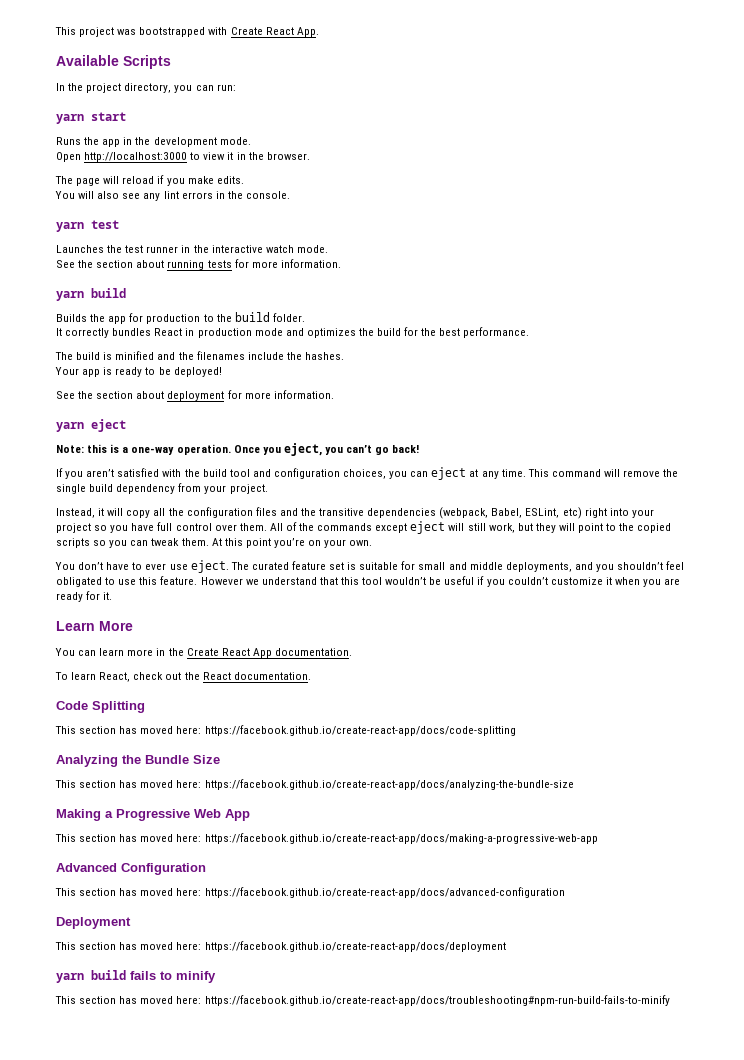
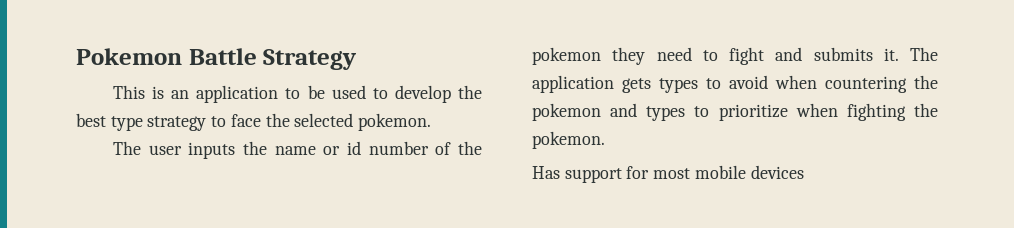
- This project was bootstrapped with Create React App.
- Available Scripts
- In the project directory, you can run:
- yarn start
- Runs the app in the development mode.
- Open http://localhost:3000 to view it in the browser.
- The page will reload if you make edits.
- You will also see any lint errors in the console.
- yarn test
- Launches the test runner in the interactive watch mode.
- See the section about running tests for more information.
- yarn build
- Builds the app for production to the build folder.
- It correctly bundles React in production mode and optimizes the build for the best performance.
- The build is minified and the filenames include the hashes.
- Your app is ready to be deployed!
- See the section about deployment for more information.
- yarn eject
- Note: this is a one-way operation. Once you eject, you can’t go back!
- If you aren’t satisfied with the build tool and configuration choices, you can eject at any time. This command will remove the single build dependency from your project.
- Instead, it will copy all the configuration files and the transitive dependencies (webpack, Babel, ESLint, etc) right into your project so you have full control over them. All of the commands except eject will still work, but they will point to the copied scripts so you can tweak them. At this point you’re on your own.
- You don’t have to ever use eject. The curated feature set is suitable for small and middle deployments, and you shouldn’t feel obligated to use this feature. However we understand that this tool wouldn’t be useful if you couldn’t customize it when you are ready for it.
- Learn More
- You can learn more in the Create React App documentation.
- To learn React, check out the React documentation.
- Code Splitting
- This section has moved here: https://facebook.github.io/create-react-app/docs/code-splitting
- Analyzing the Bundle Size
- This section has moved here: https://facebook.github.io/create-react-app/docs/analyzing-the-bundle-size
- Making a Progressive Web App
- This section has moved here: https://facebook.github.io/create-react-app/docs/making-a-progressive-web-app
- Advanced Configuration
- This section has moved here: https://facebook.github.io/create-react-app/docs/advanced-configuration
- Deployment
- This section has moved here: https://facebook.github.io/create-react-app/docs/deployment
- yarn build fails to minify
- This section has moved here: https://facebook.github.io/create-react-app/docs/troubleshooting#npm-run-build-fails-to-minify
+ Pokemon Battle Strategy
+ This is an application to be used to develop the best type strategy to face the selected pokemon.
+ The user inputs the name or id number of the pokemon they need to fight and submits it. The application gets types to avoid when countering the pokemon and types to prioritize when fighting the pokemon.
+ Has support for most mobile devices

